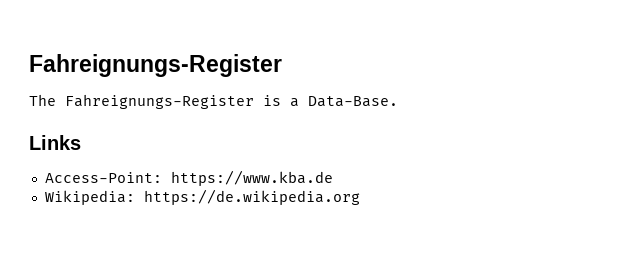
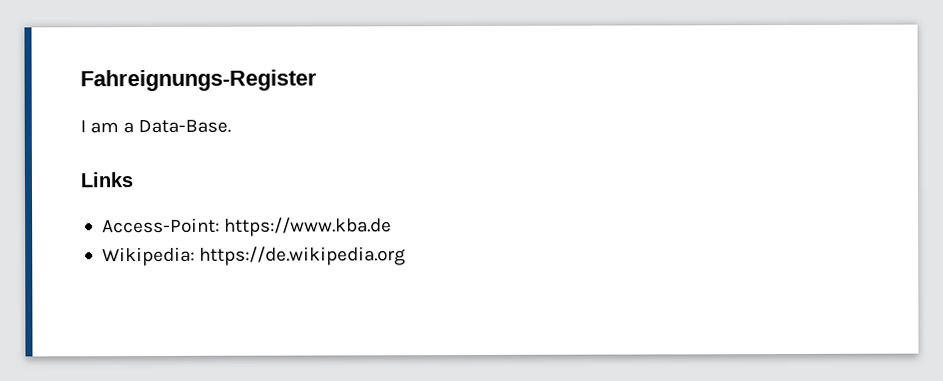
- The Fahreignungs-Register is a Data-Base.
+ I am a Data-Base.

